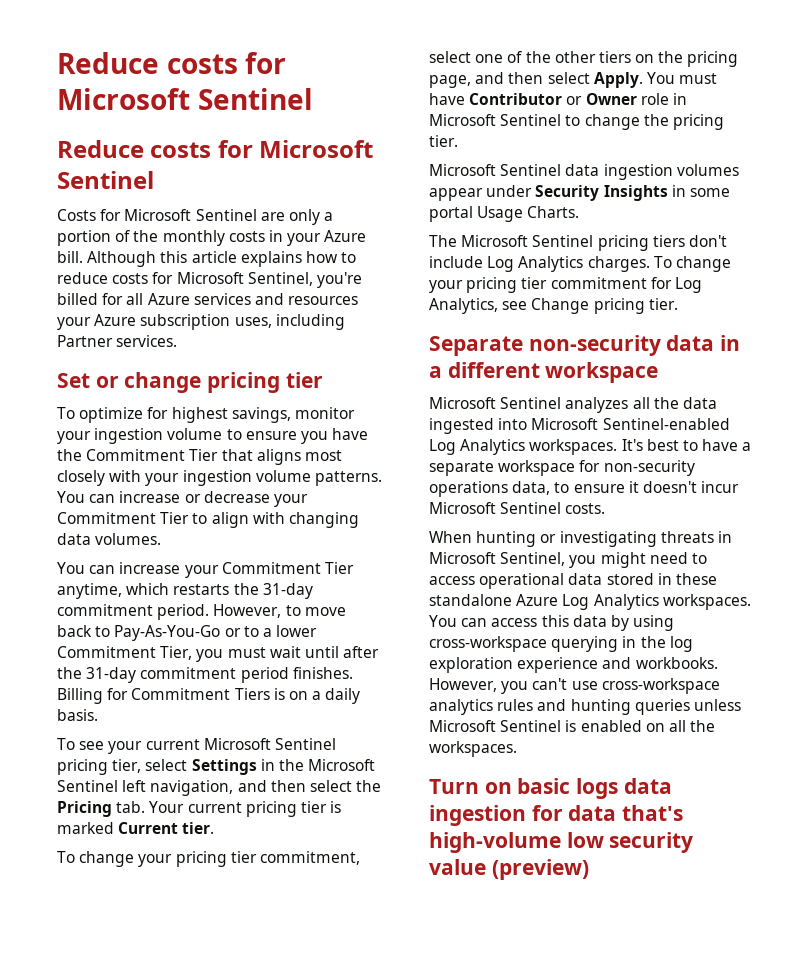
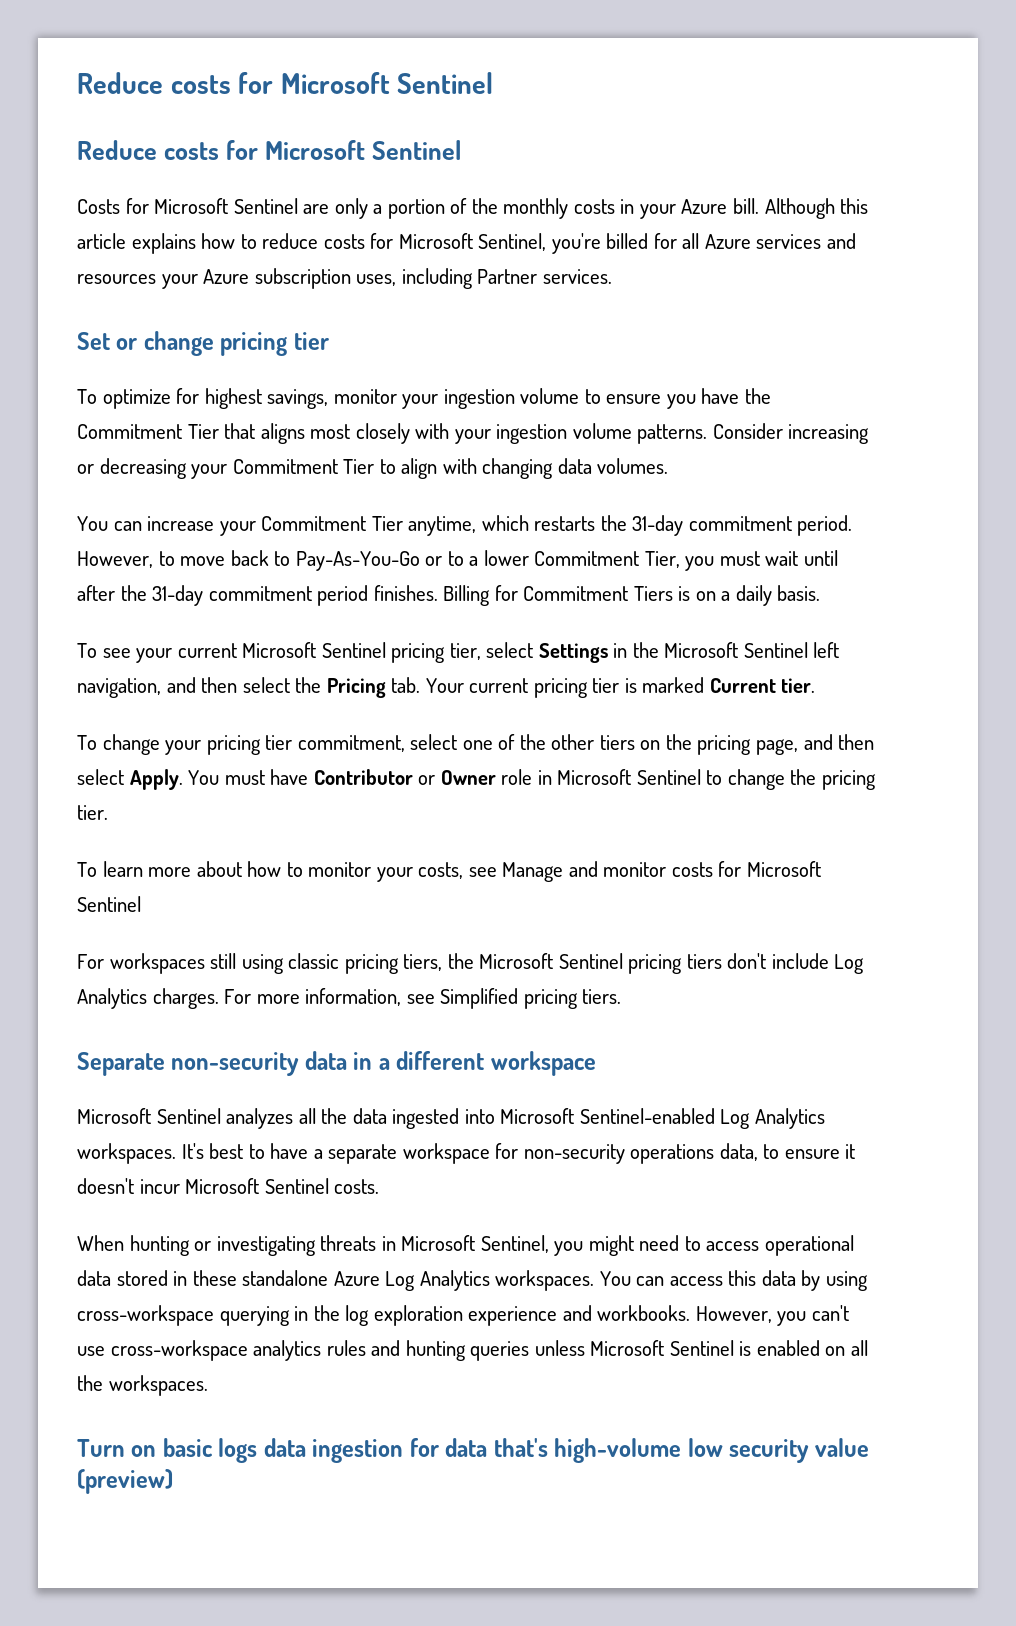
- You can increase or decrease your Commitment Tier to align with changing data volumes.
+ Consider increasing or decreasing your Commitment Tier to align with changing data volumes.
- Microsoft Sentinel data ingestion volumes appear under Security Insights in some portal Usage Charts.
- The Microsoft Sentinel pricing tiers don't include Log Analytics charges.
+ To learn more about how to monitor your costs, see Manage and monitor costs for Microsoft Sentinel
+ For workspaces still using classic pricing tiers, the Microsoft Sentinel pricing tiers don't include Log Analytics charges.
- To change your pricing tier commitment for Log Analytics, see Change pricing tier.
+ For more information, see Simplified pricing tiers.

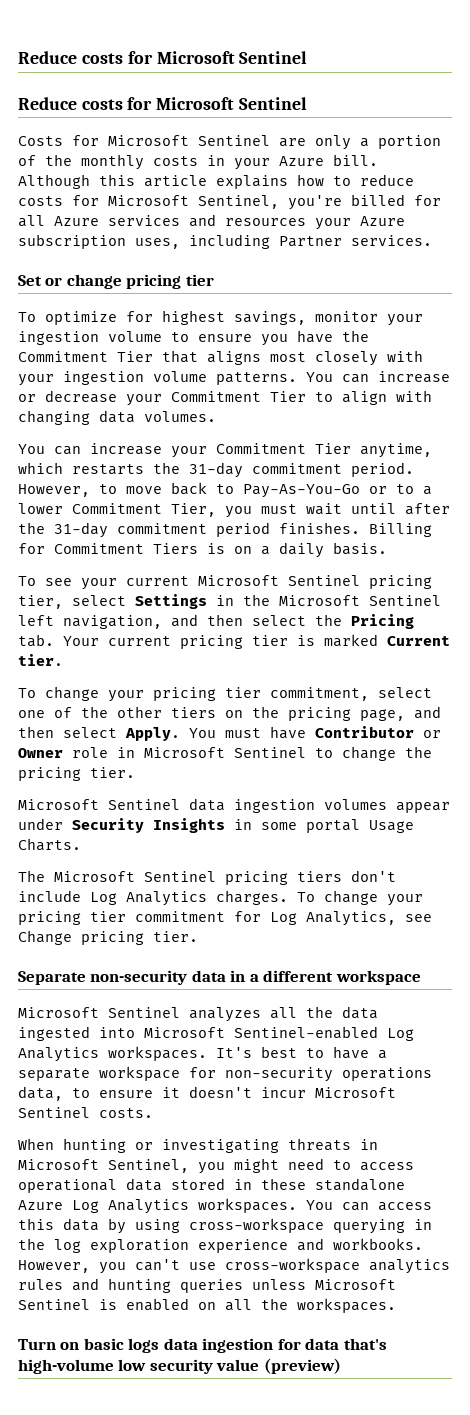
- Consider increasing or decreasing your Commitment Tier to align with changing data volumes.
+ You can increase or decrease your Commitment Tier to align with changing data volumes.
- To learn more about how to monitor your costs, see Manage and monitor costs for Microsoft Sentinel
- For workspaces still using classic pricing tiers, the Microsoft Sentinel pricing tiers don't include Log Analytics charges.
+ Microsoft Sentinel data ingestion volumes appear under Security Insights in some portal Usage Charts.
+ The Microsoft Sentinel pricing tiers don't include Log Analytics charges.
- For more information, see Simplified pricing tiers.
+ To change your pricing tier commitment for Log Analytics, see Change pricing tier.

